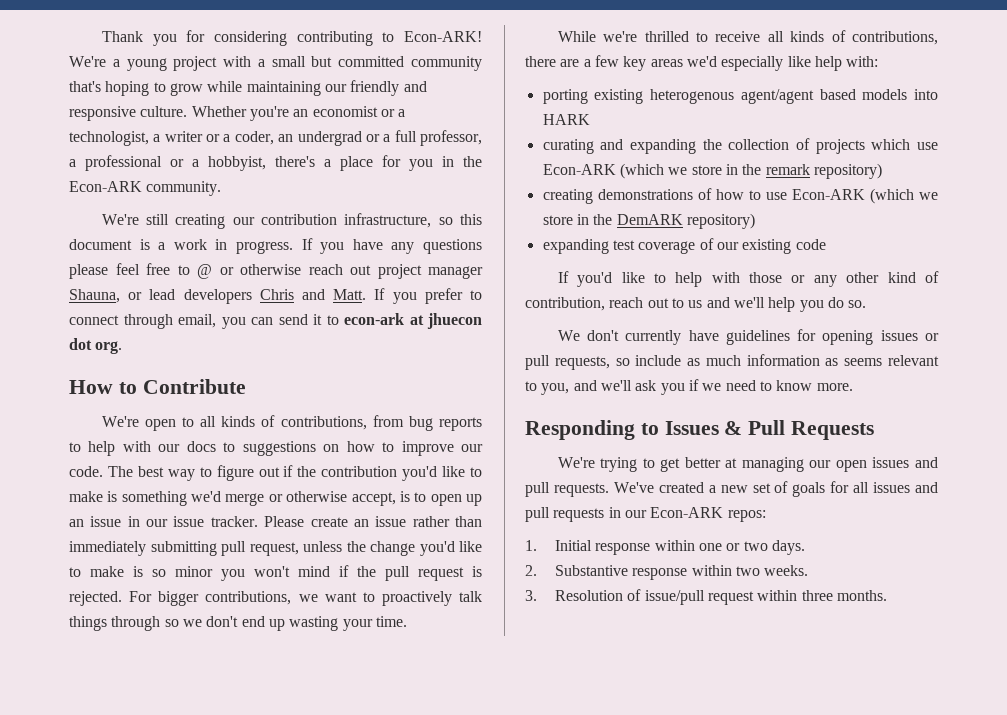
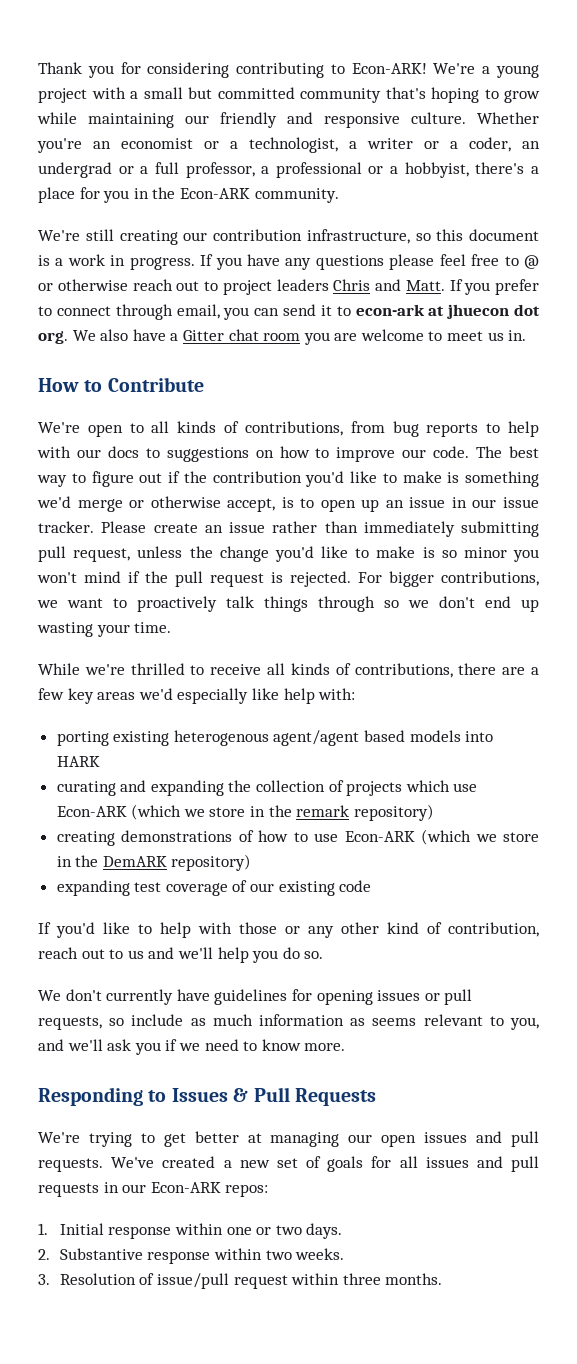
- If you have any questions please feel free to @ or otherwise reach out project manager Shauna, or lead developers Chris and Matt.
+ If you have any questions please feel free to @ or otherwise reach out to project leaders Chris and Matt.
+ We also have a Gitter chat room you are welcome to meet us in.

